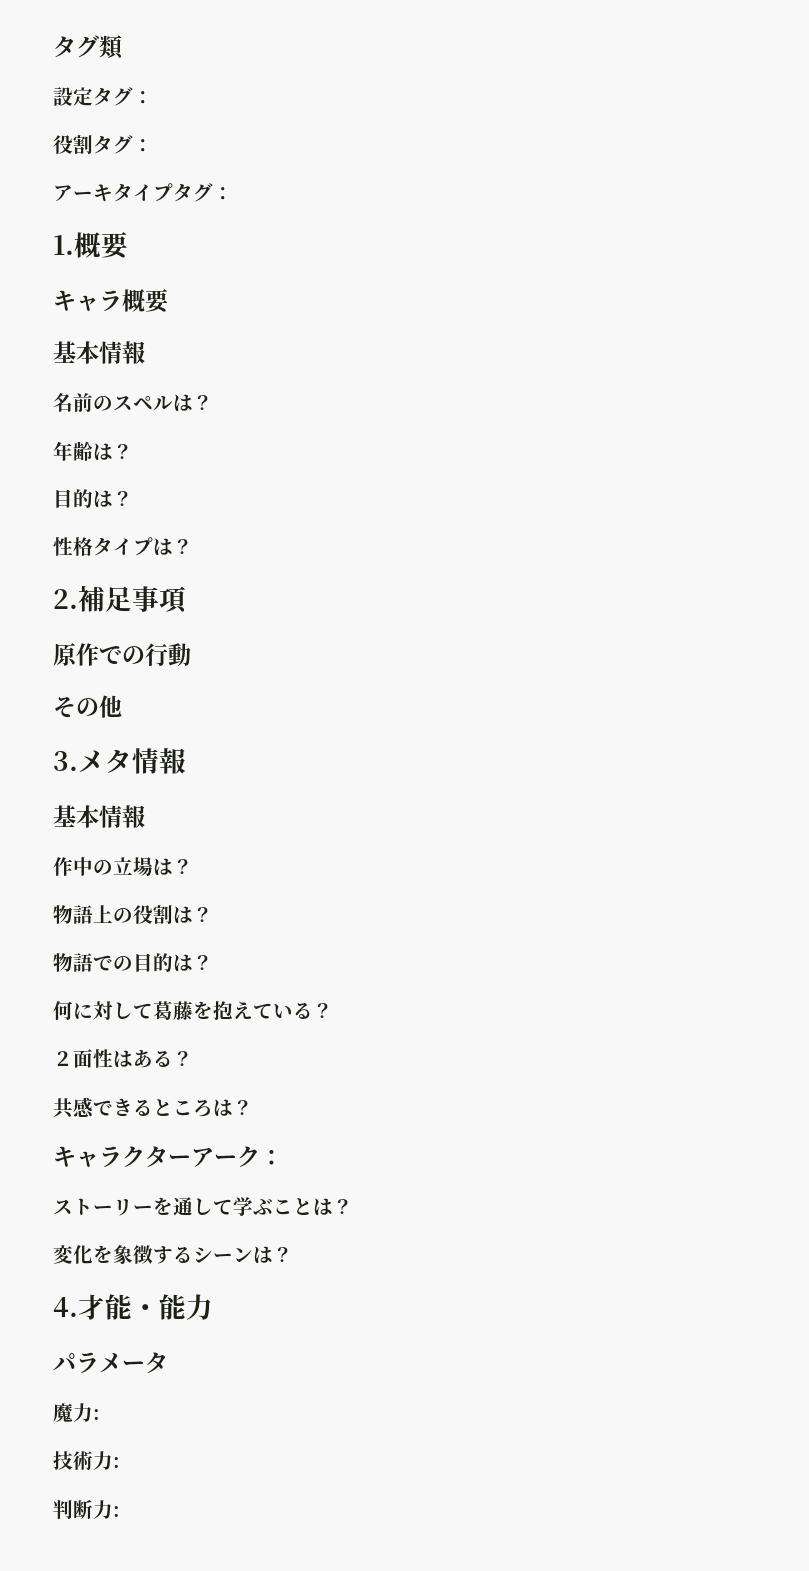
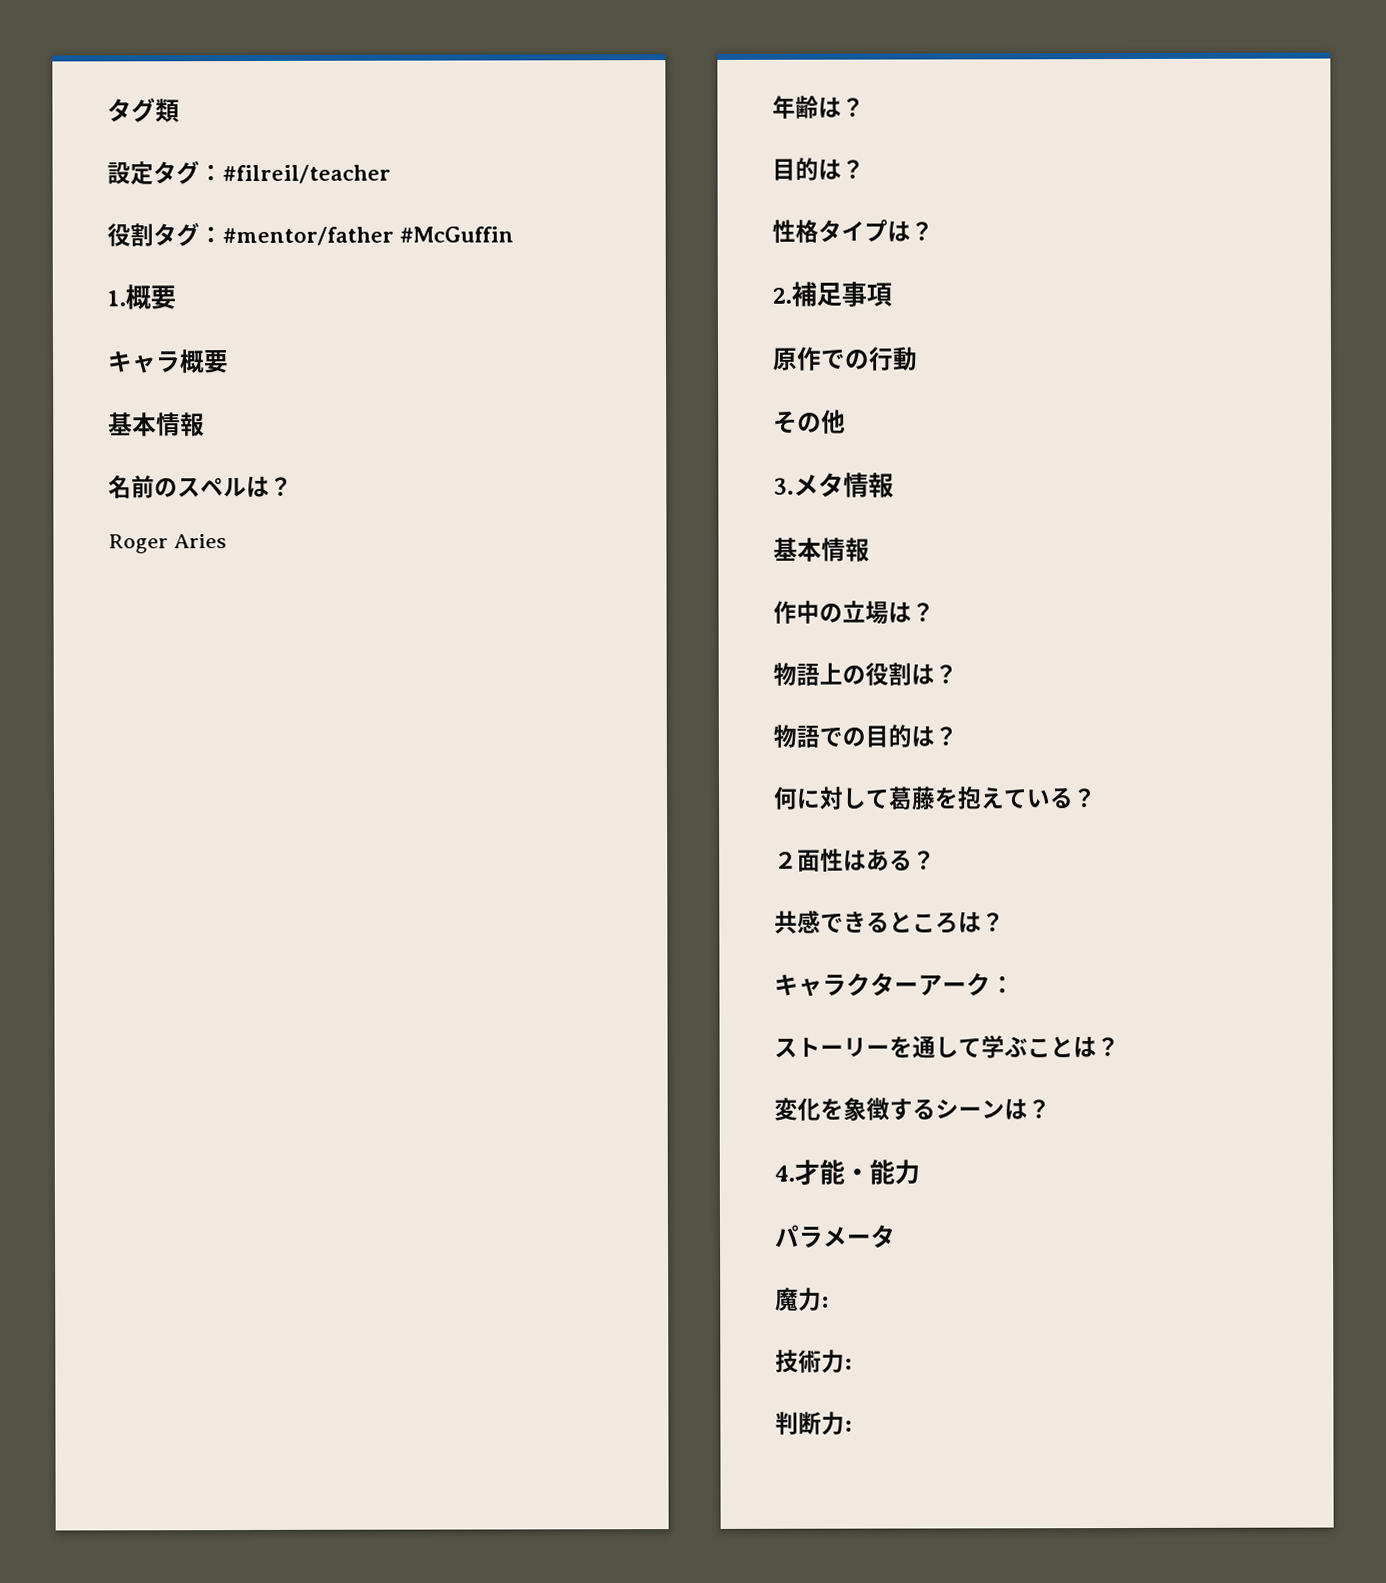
- 設定タグ：
+ 設定タグ：#filreil/teacher
- 役割タグ：
- アーキタイプタグ：
+ 役割タグ：#mentor/father #McGuffin
+ Roger Aries

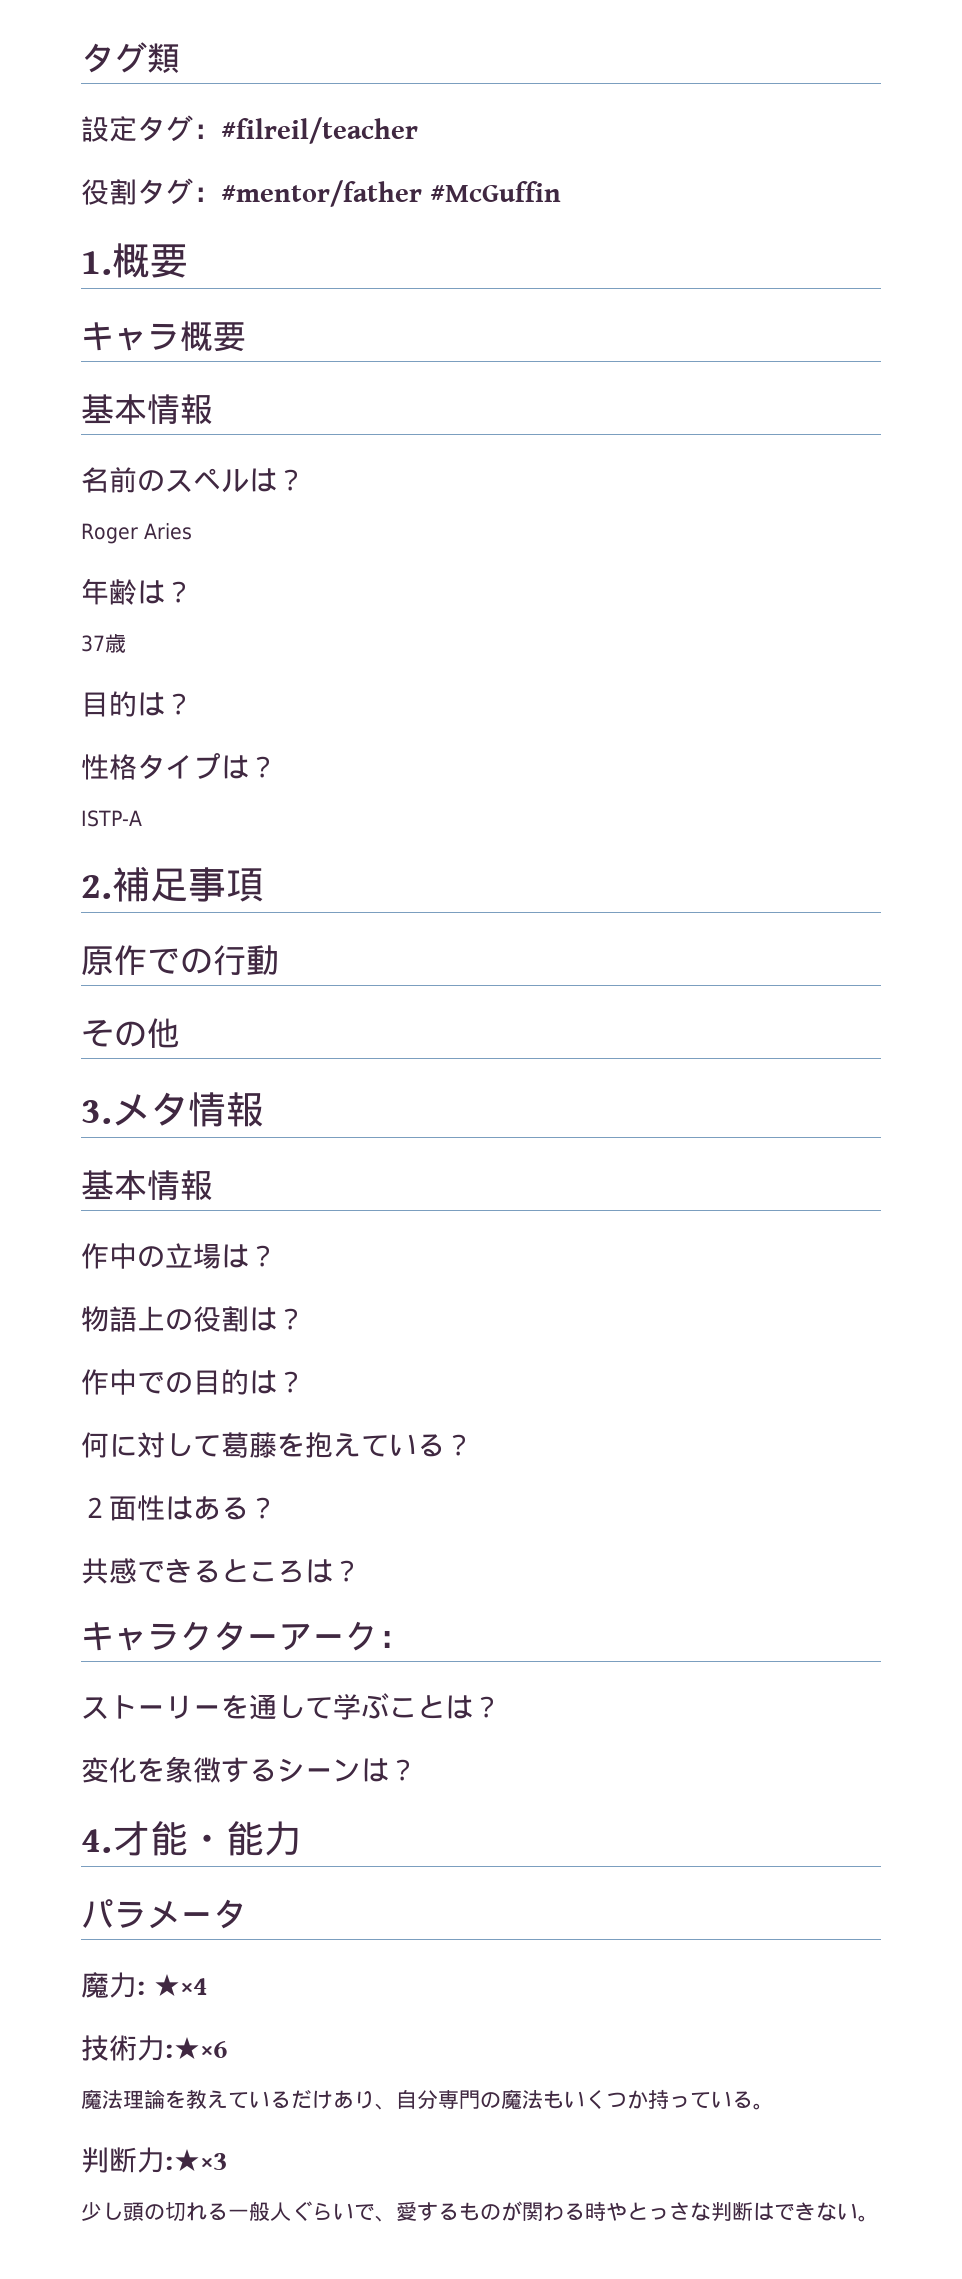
+ 37歳
+ ISTP-A
- 物語での目的は？
+ 作中での目的は？
- 魔力:
+ 魔力: ★×4
- 技術力:
- 判断力:
+ 技術力:★×6
+ 魔法理論を教えているだけあり、自分専門の魔法もいくつか持っている。
+ 判断力:★×3
+ 少し頭の切れる一般人ぐらいで、愛するものが関わる時やとっさな判断はできない。

